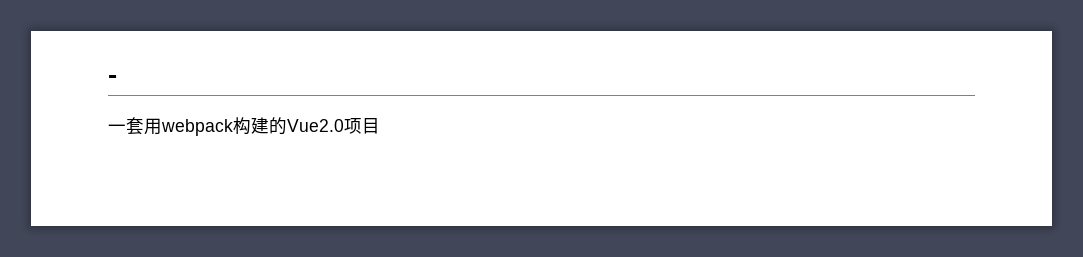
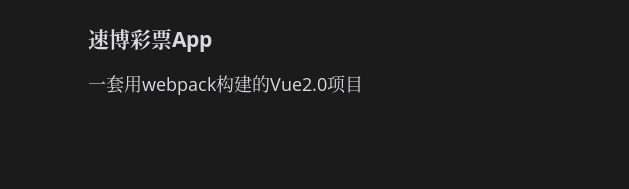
- -
+ 速博彩票App

